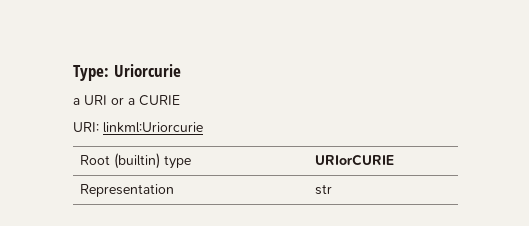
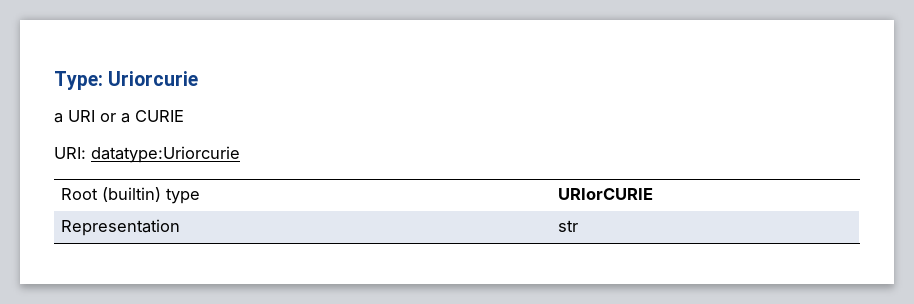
- URI: linkml:Uriorcurie
+ URI: datatype:Uriorcurie

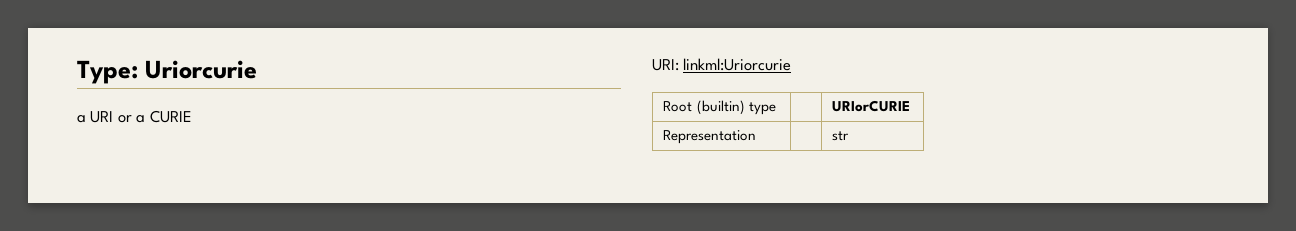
- URI: datatype:Uriorcurie
+ URI: linkml:Uriorcurie

